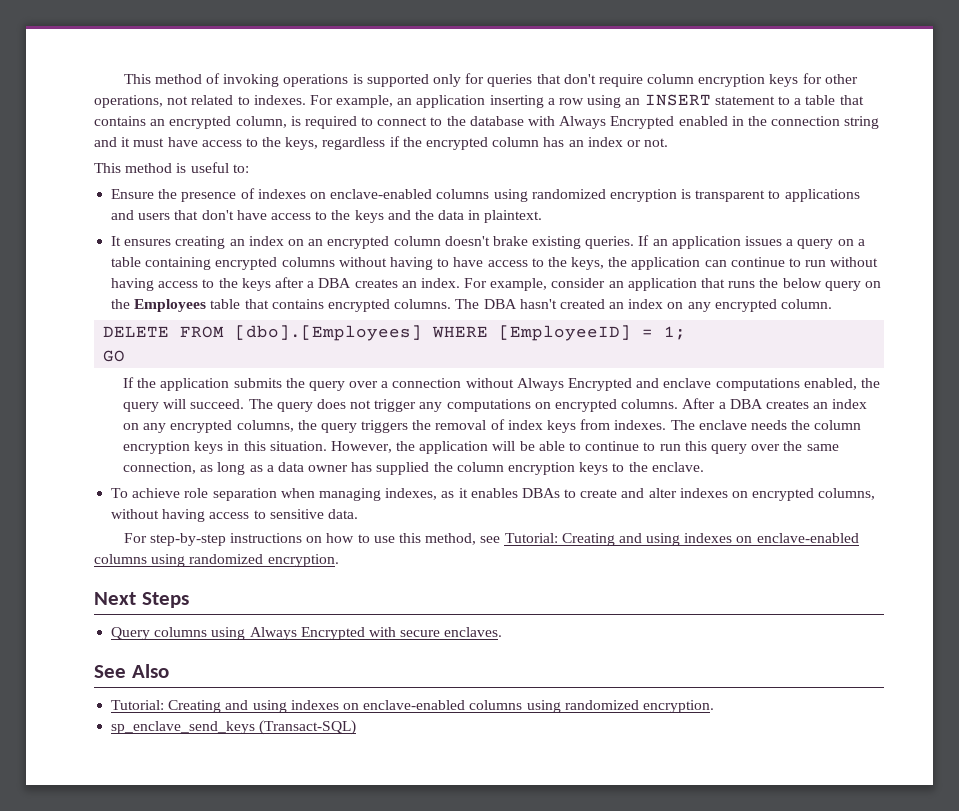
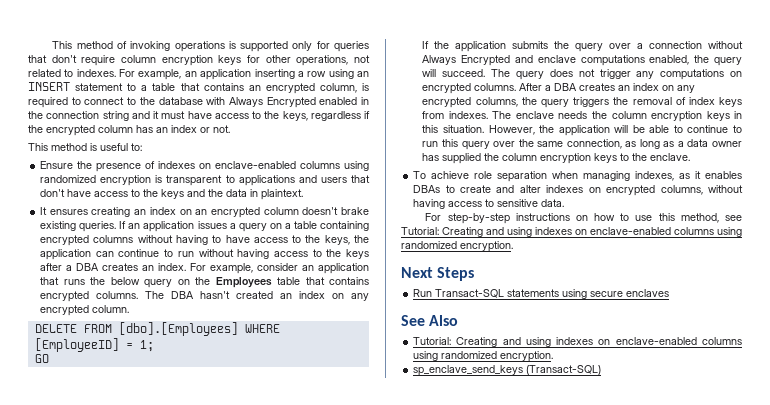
- Query columns using Always Encrypted with secure enclaves.
+ Run Transact-SQL statements using secure enclaves

